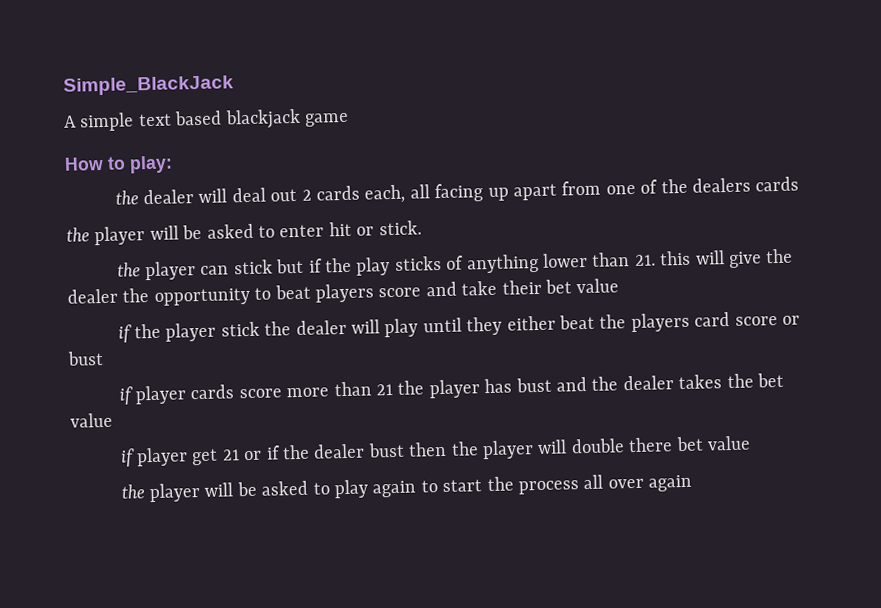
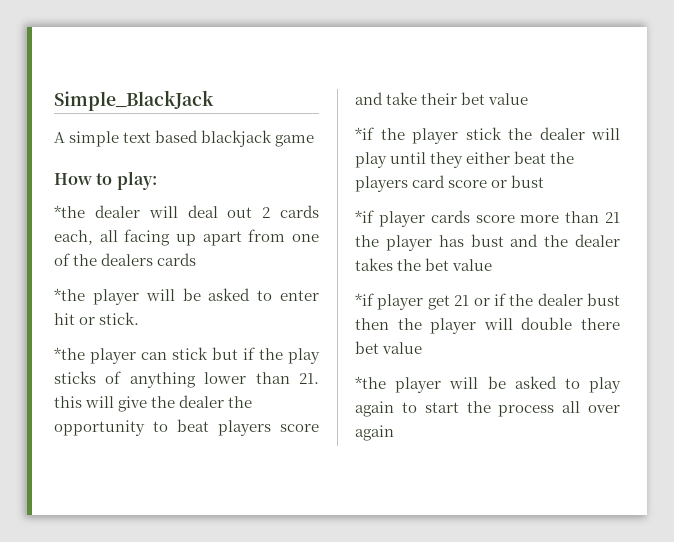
- the dealer will deal out 2 cards each, all facing up apart from one of the dealers cards
+ *the dealer will deal out 2 cards each, all facing up apart from one of the dealers cards
- the player will be asked to enter hit or stick.
+ *the player will be asked to enter hit or stick.
- the player can stick but if the play sticks of anything lower than 21. this will give the dealer the opportunity to beat players score and take their bet value
+ *the player can stick but if the play sticks of anything lower than 21. this will give the dealer the opportunity to beat players score and take their bet value
- if the player stick the dealer will play until they either beat the players card score or bust
+ *if the player stick the dealer will play until they either beat the players card score or bust
- if player cards score more than 21 the player has bust and the dealer takes the bet value
+ *if player cards score more than 21 the player has bust and the dealer takes the bet value
- if player get 21 or if the dealer bust then the player will double there bet value
+ *if player get 21 or if the dealer bust then the player will double there bet value
- the player will be asked to play again to start the process all over again
+ *the player will be asked to play again to start the process all over again

